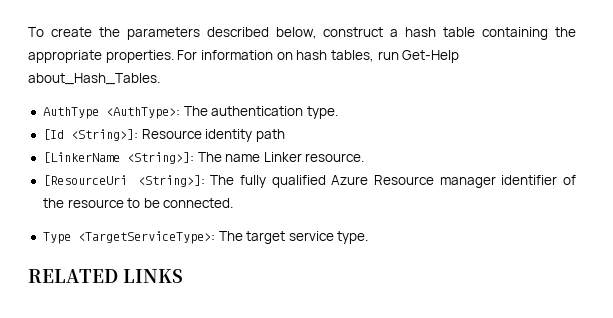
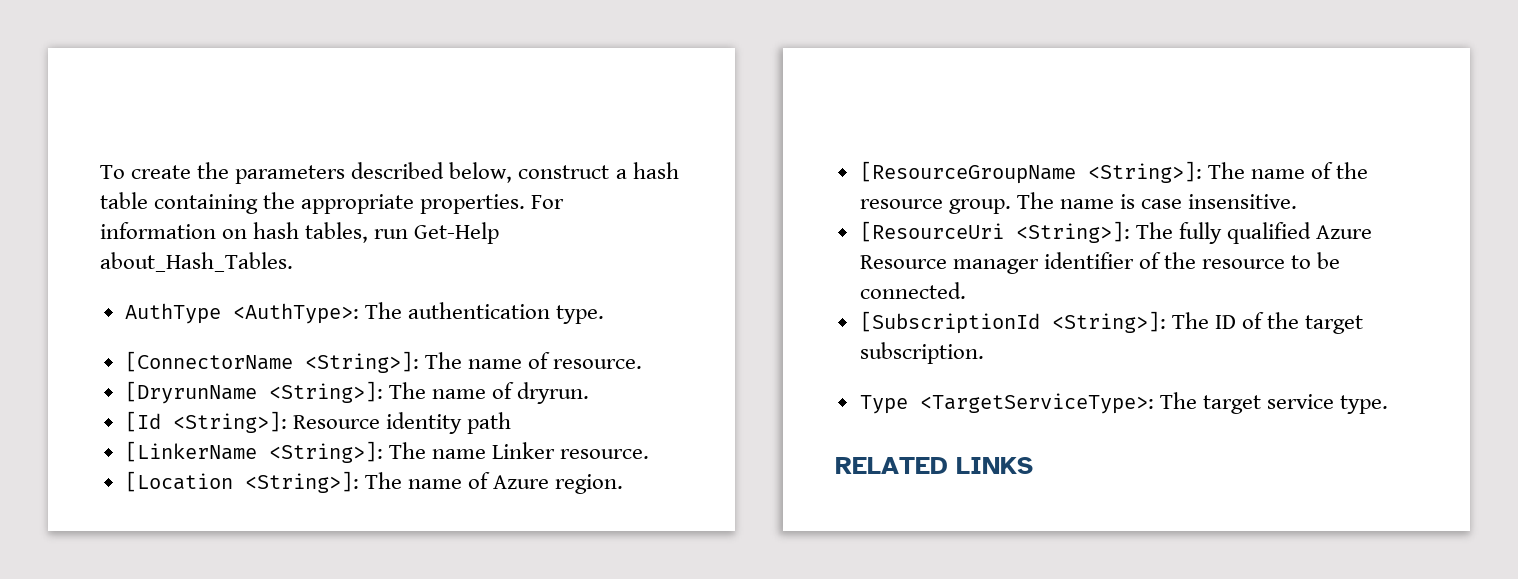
+ [ConnectorName <String>]: The name of resource.
+ [DryrunName <String>]: The name of dryrun.
+ [Location <String>]: The name of Azure region.
+ [ResourceGroupName <String>]: The name of the resource group. The name is case insensitive.
+ [SubscriptionId <String>]: The ID of the target subscription.

